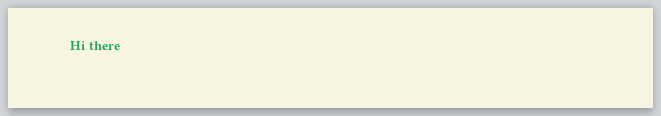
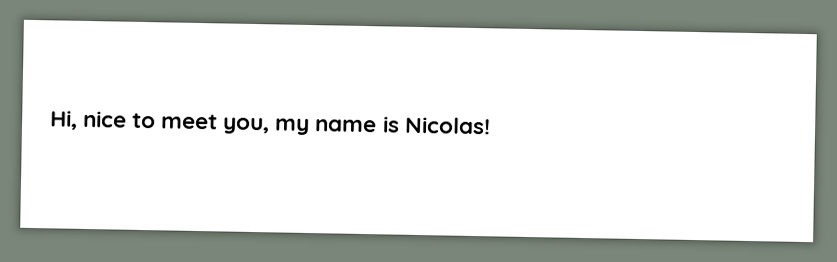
- Hi there
+ Hi, nice to meet you, my name is Nicolas!

